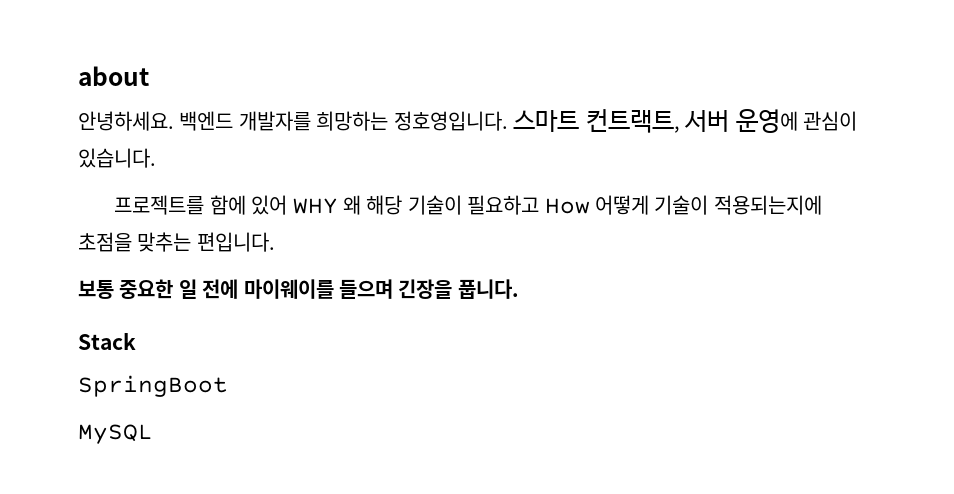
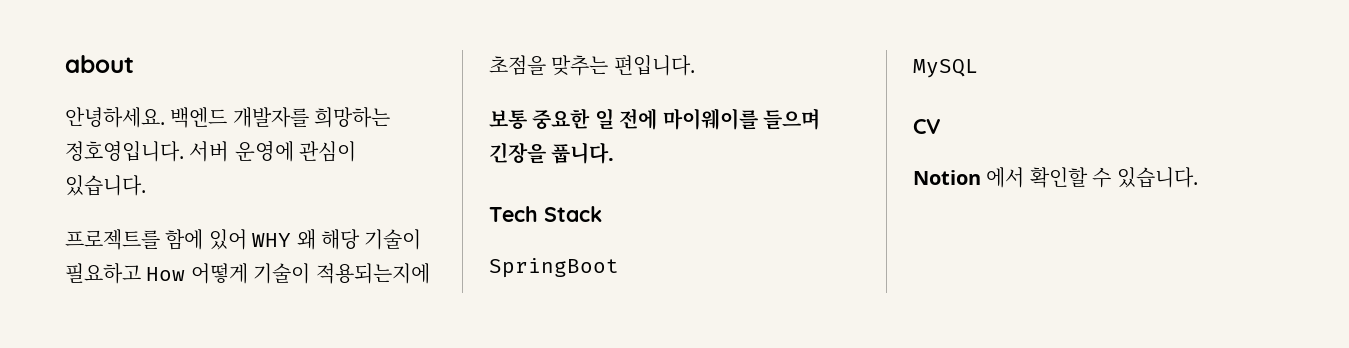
- 스마트 컨트랙트, 서버 운영에 관심이 있습니다.
+ 서버 운영에 관심이 있습니다.
- Stack
+ Tech Stack
+ CV
+ Notion 에서 확인할 수 있습니다.

